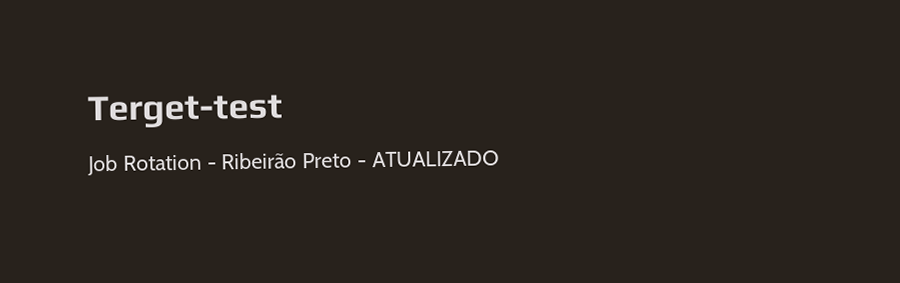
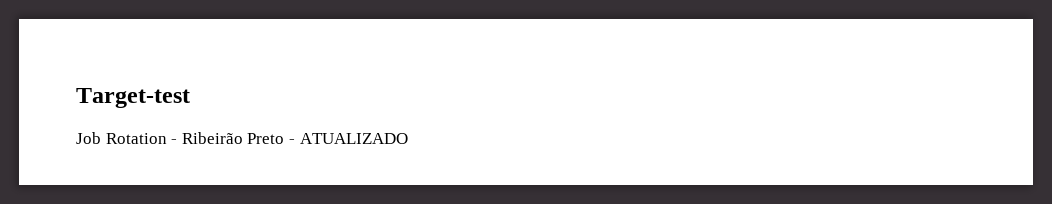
- Terget-test
+ Target-test

